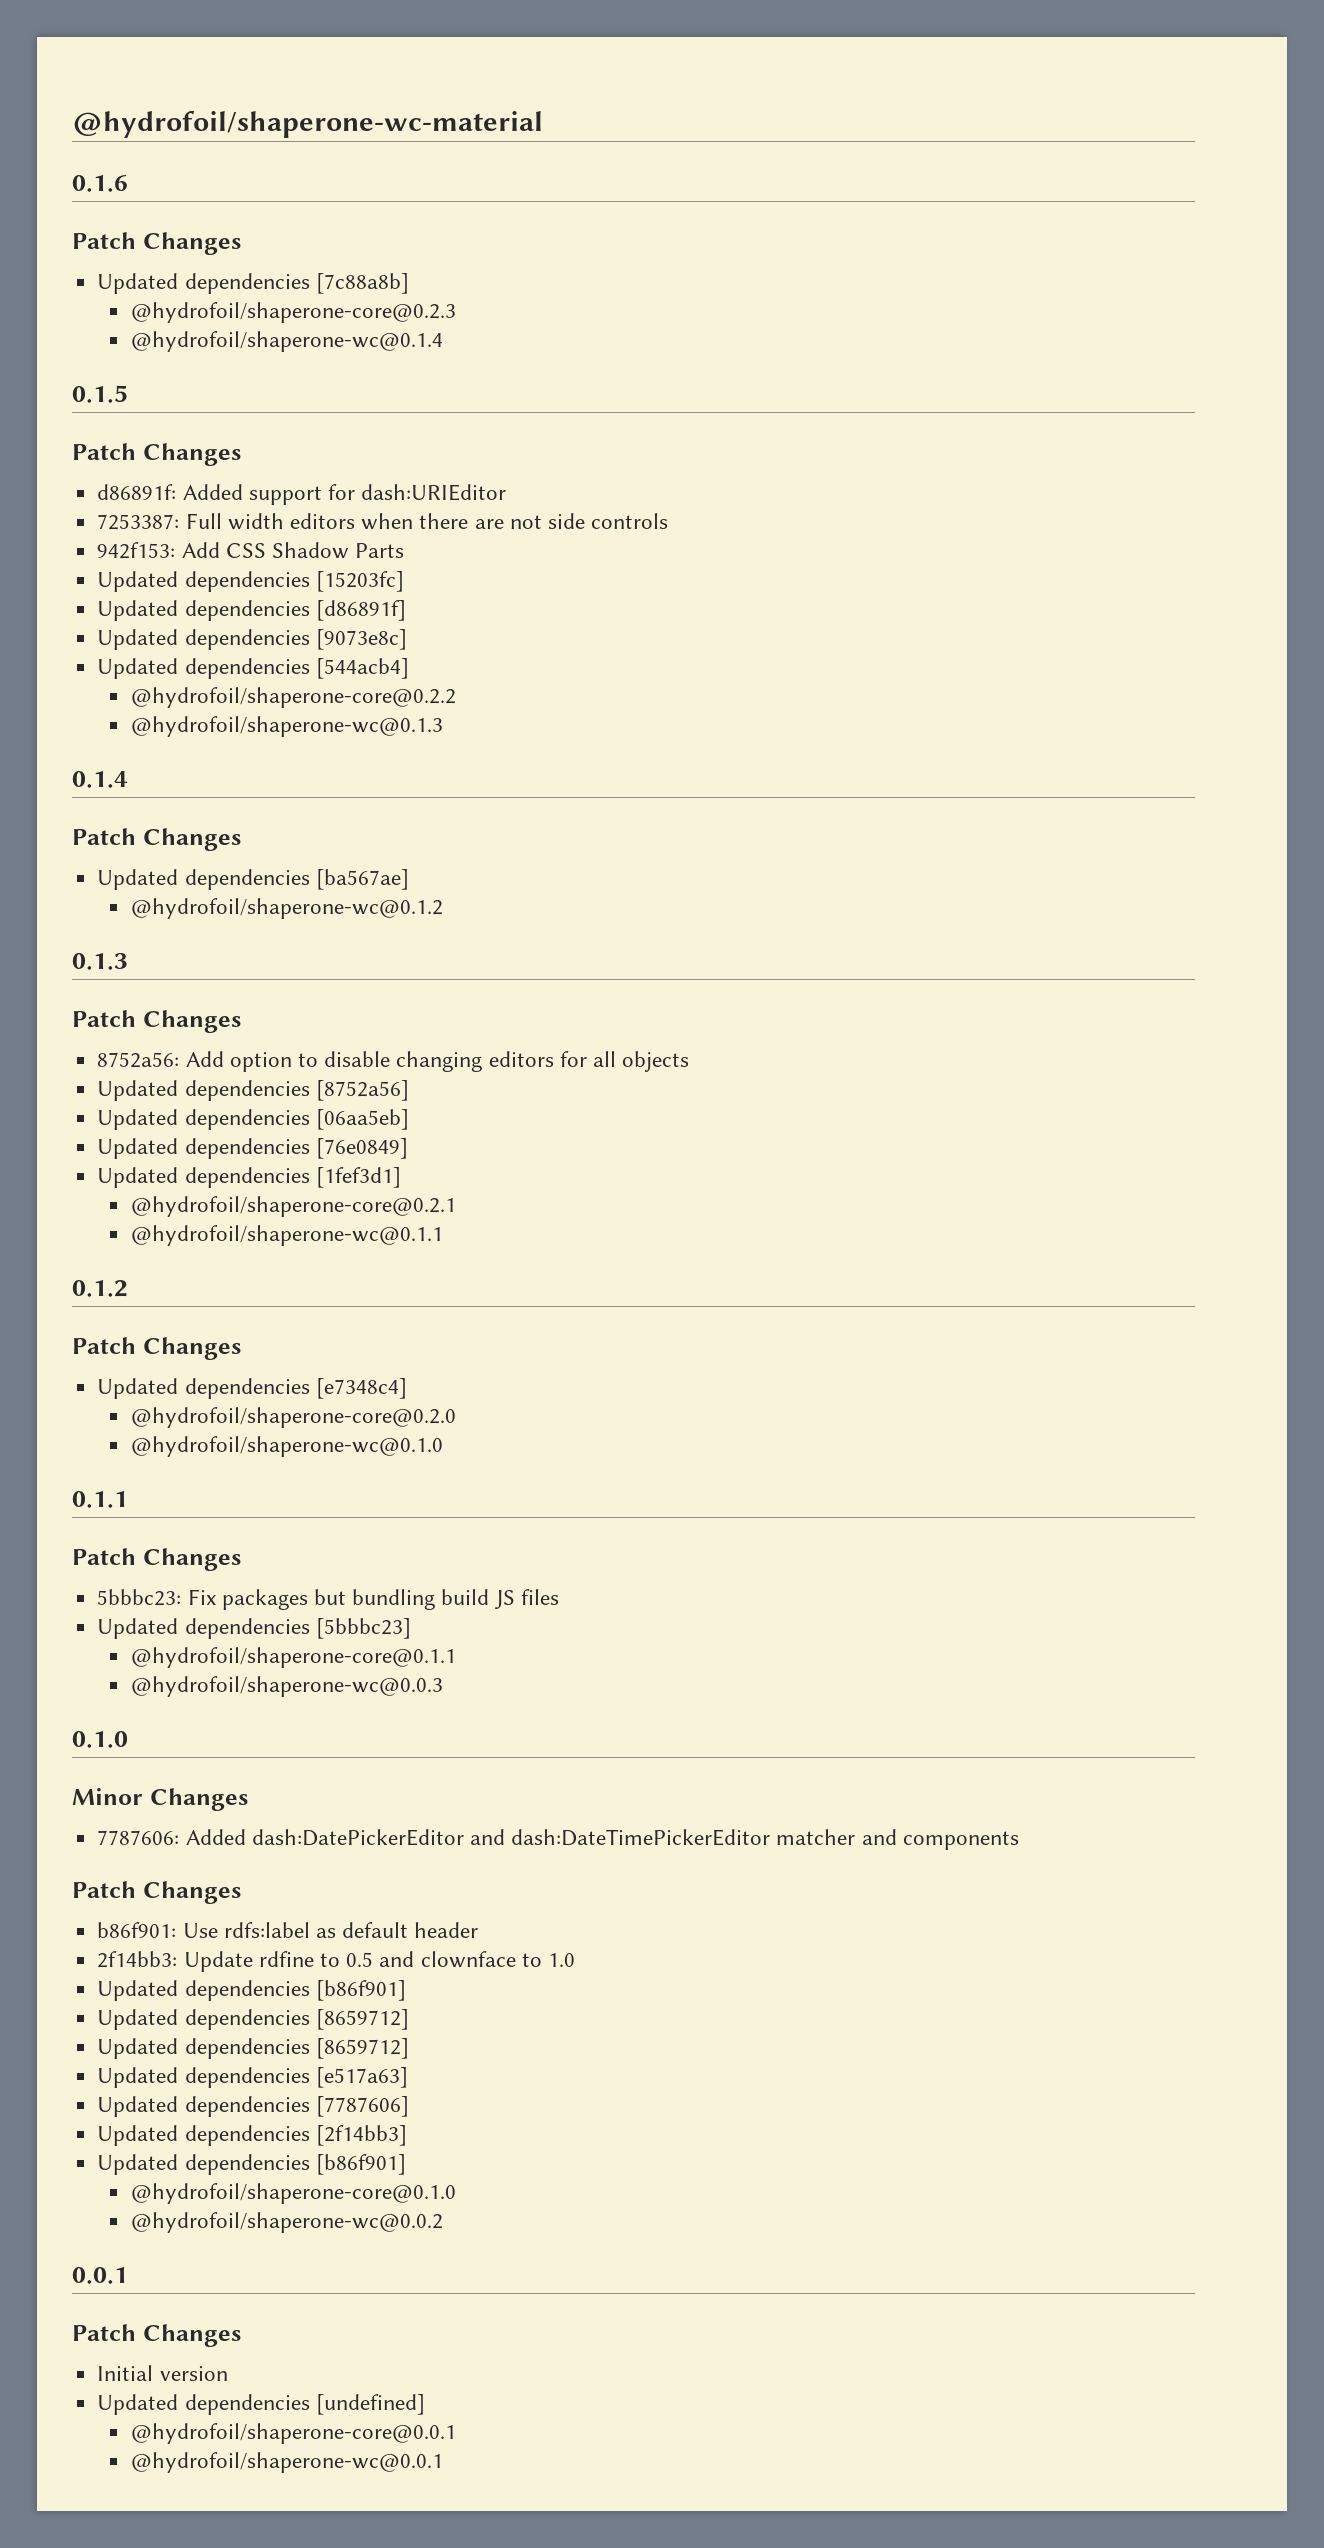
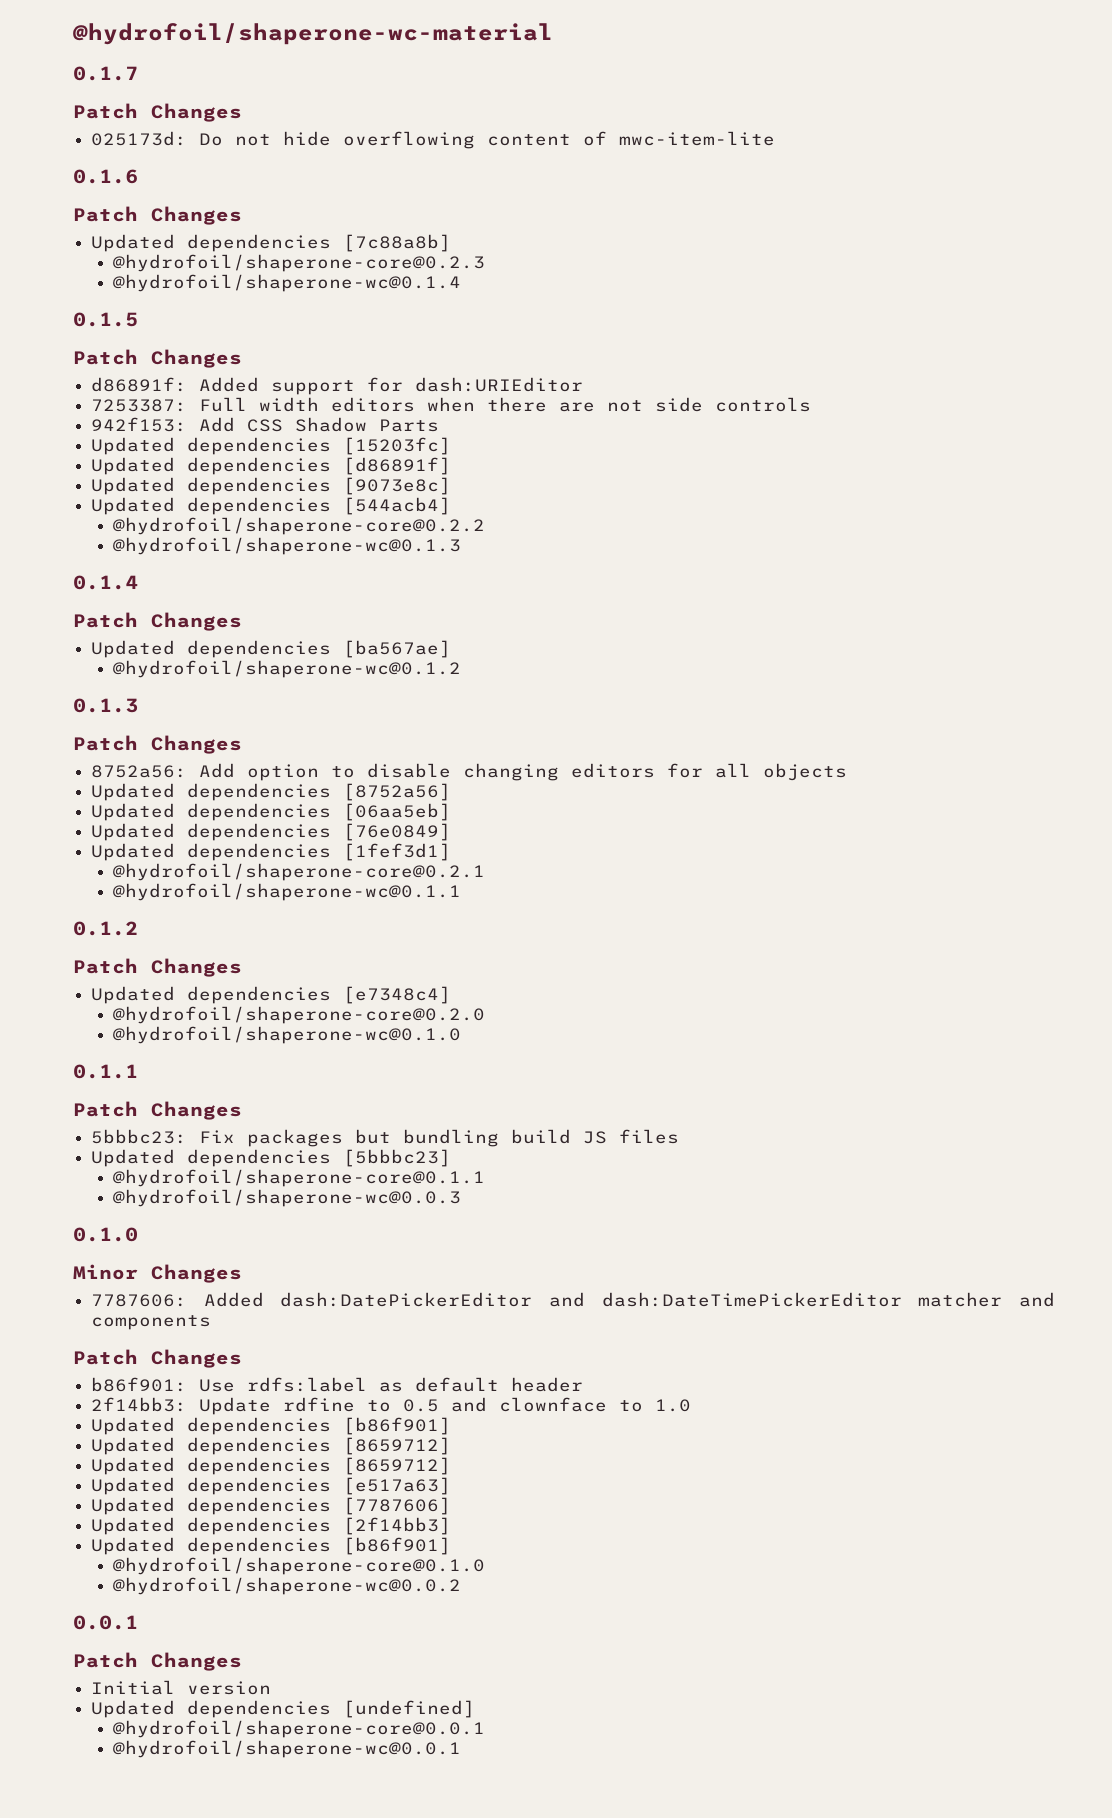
+ 0.1.7
+ Patch Changes
+ 025173d: Do not hide overflowing content of mwc-item-lite

